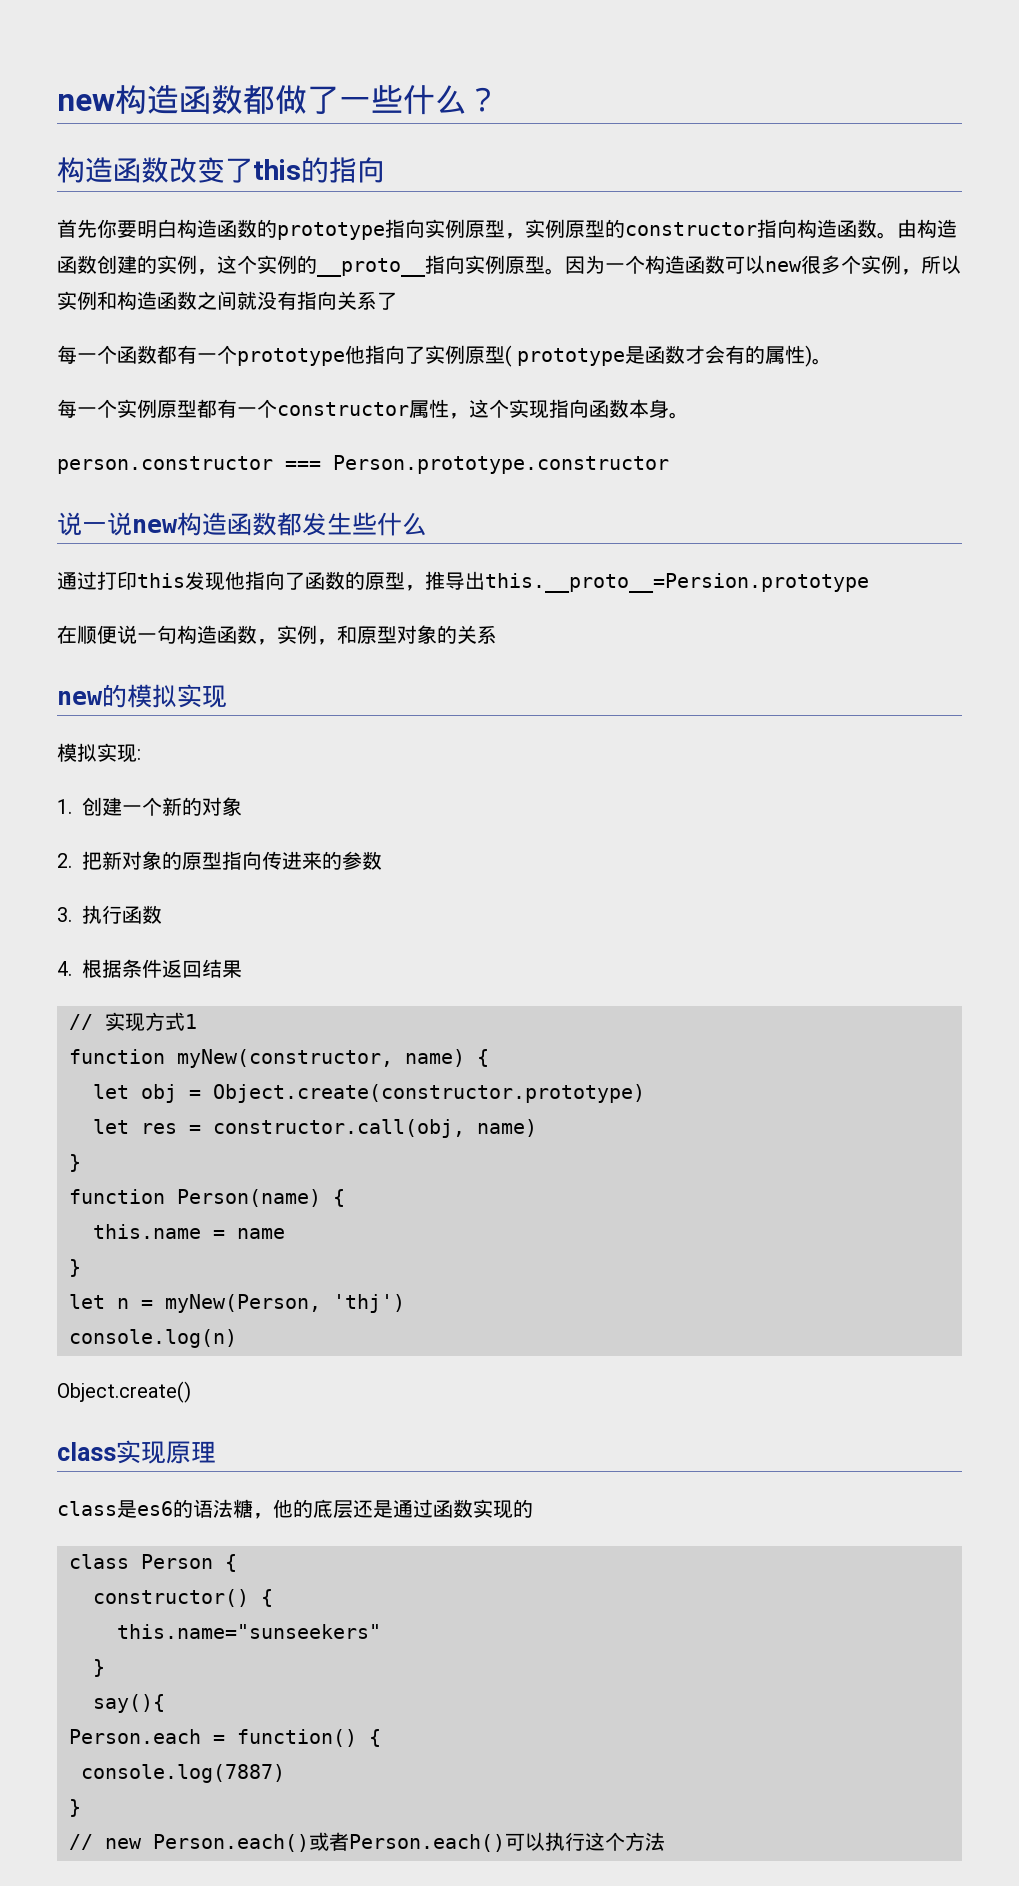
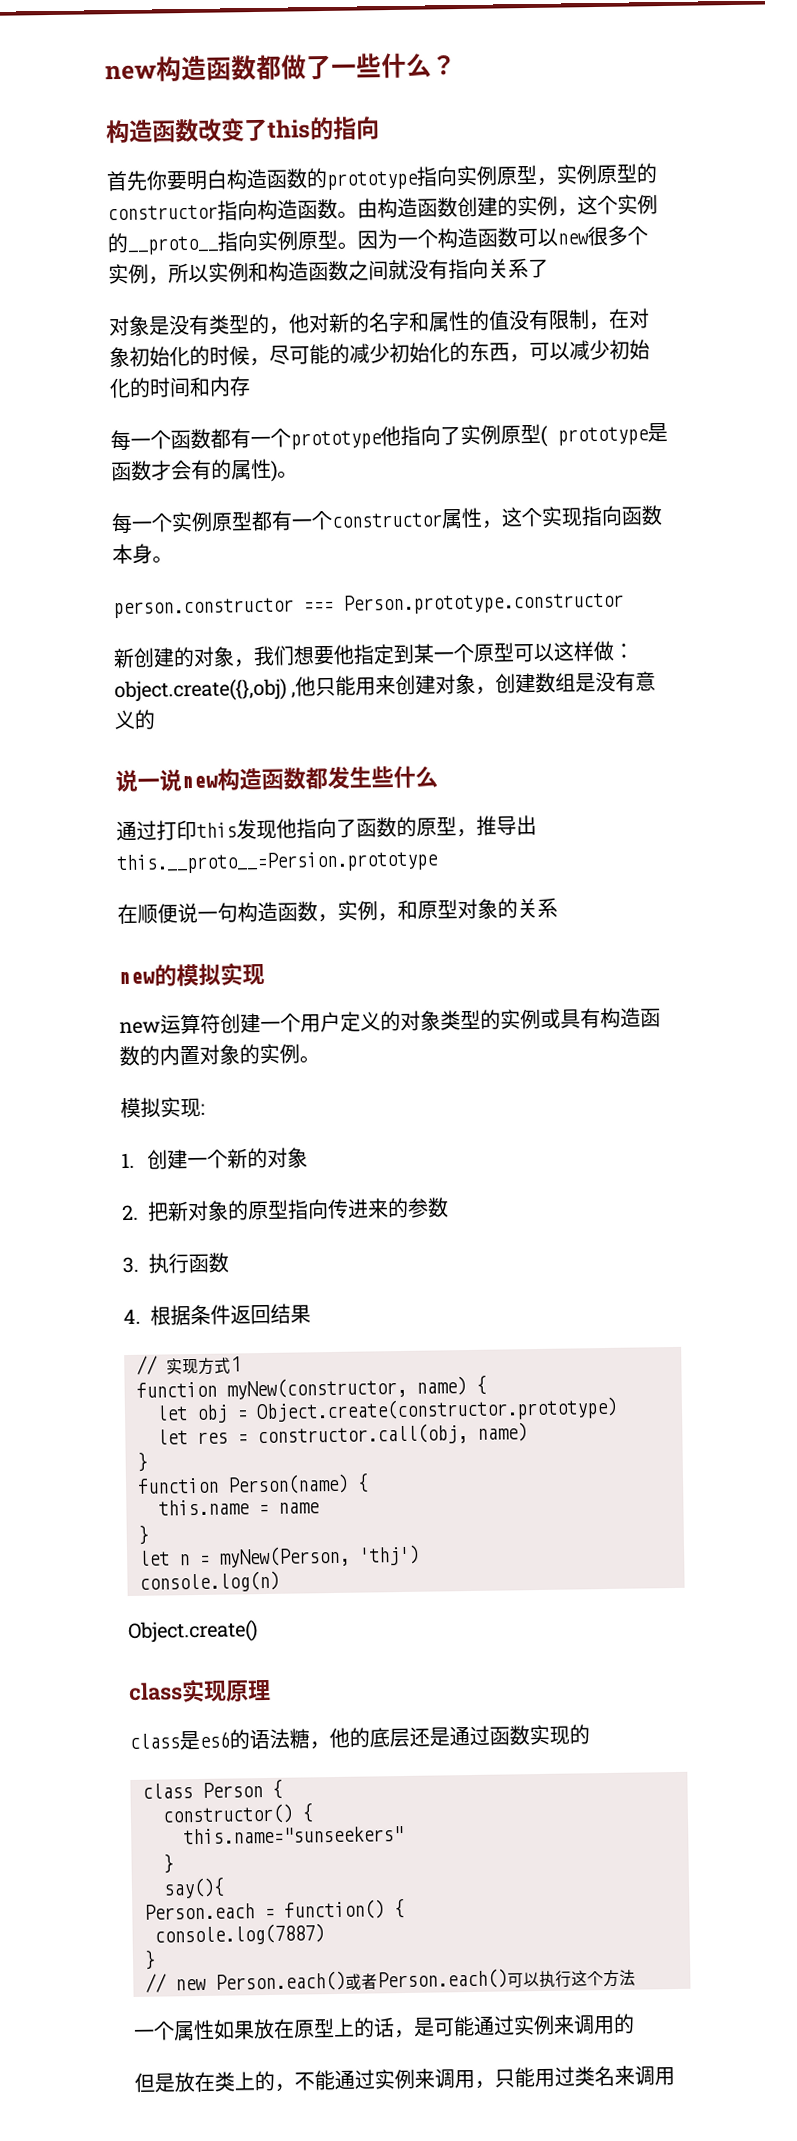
+ 对象是没有类型的，他对新的名字和属性的值没有限制，在对象初始化的时候，尽可能的减少初始化的东西，可以减少初始化的时间和内存
+ 新创建的对象，我们想要他指定到某一个原型可以这样做：object.create({},obj) ,他只能用来创建对象，创建数组是没有意义的
+ new运算符创建一个用户定义的对象类型的实例或具有构造函数的内置对象的实例。
+ 一个属性如果放在原型上的话，是可能通过实例来调用的
+ 但是放在类上的，不能通过实例来调用，只能用过类名来调用

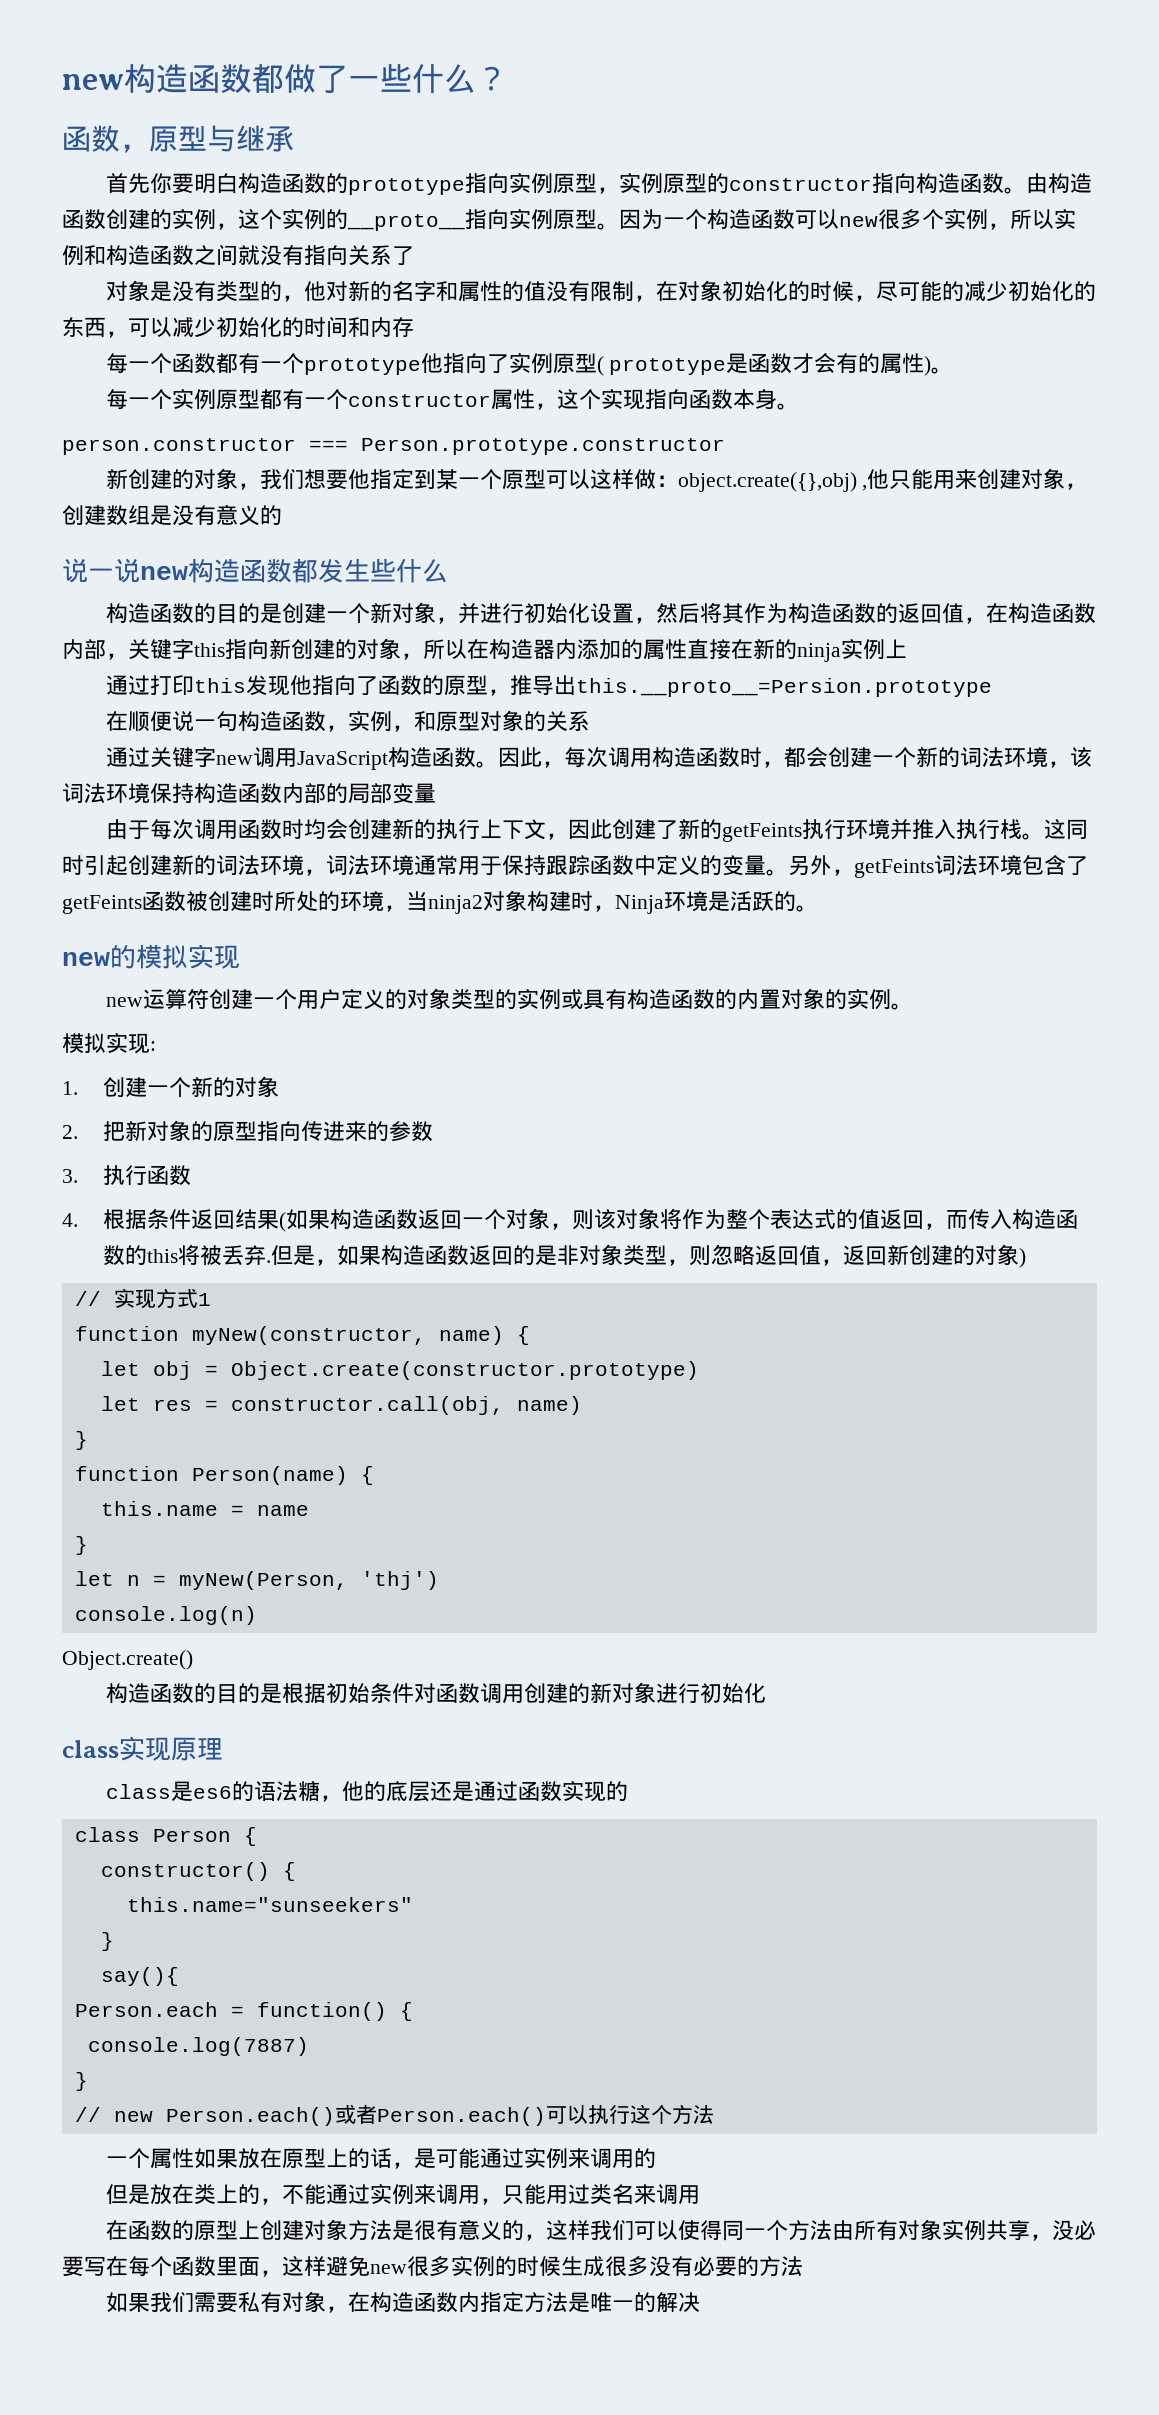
- 构造函数改变了this的指向
+ 函数，原型与继承
+ 构造函数的目的是创建一个新对象，并进行初始化设置，然后将其作为构造函数的返回值，在构造函数内部，关键字this指向新创建的对象，所以在构造器内添加的属性直接在新的ninja实例上
+ 通过关键字new调用JavaScript构造函数。因此，每次调用构造函数时，都会创建一个新的词法环境，该词法环境保持构造函数内部的局部变量
+ 由于每次调用函数时均会创建新的执行上下文，因此创建了新的getFeints执行环境并推入执行栈。这同时引起创建新的词法环境，词法环境通常用于保持跟踪函数中定义的变量。另外，getFeints词法环境包含了getFeints函数被创建时所处的环境，当ninja2对象构建时，Ninja环境是活跃的。
- 4.根据条件返回结果
+ 4.根据条件返回结果(如果构造函数返回一个对象，则该对象将作为整个表达式的值返回，而传入构造函数的this将被丢弃.但是，如果构造函数返回的是非对象类型，则忽略返回值，返回新创建的对象)
+ 构造函数的目的是根据初始条件对函数调用创建的新对象进行初始化
+ 在函数的原型上创建对象方法是很有意义的，这样我们可以使得同一个方法由所有对象实例共享，没必要写在每个函数里面，这样避免new很多实例的时候生成很多没有必要的方法
+ 如果我们需要私有对象，在构造函数内指定方法是唯一的解决

